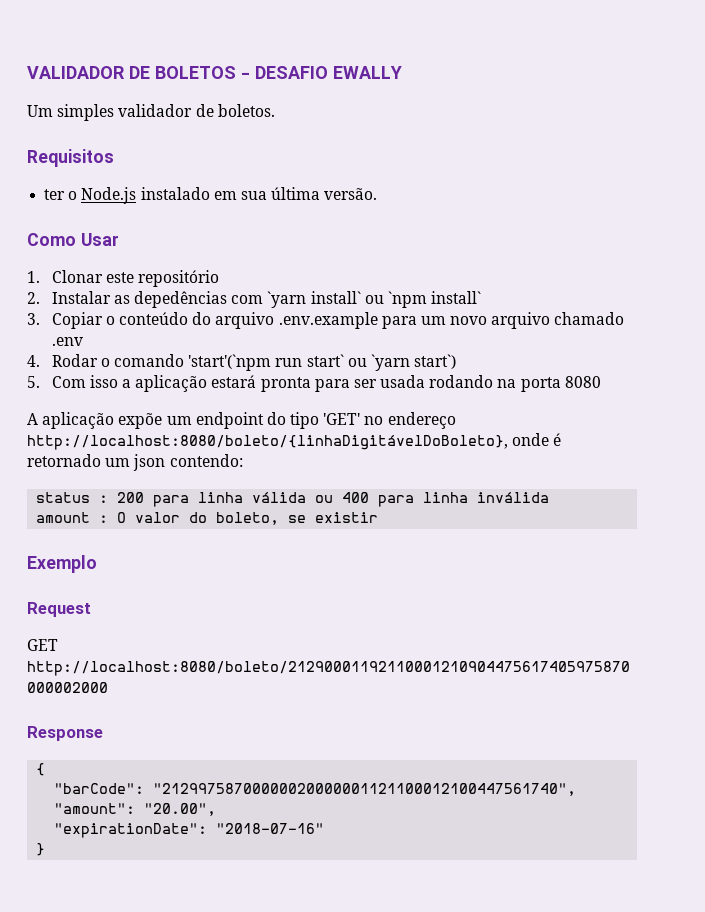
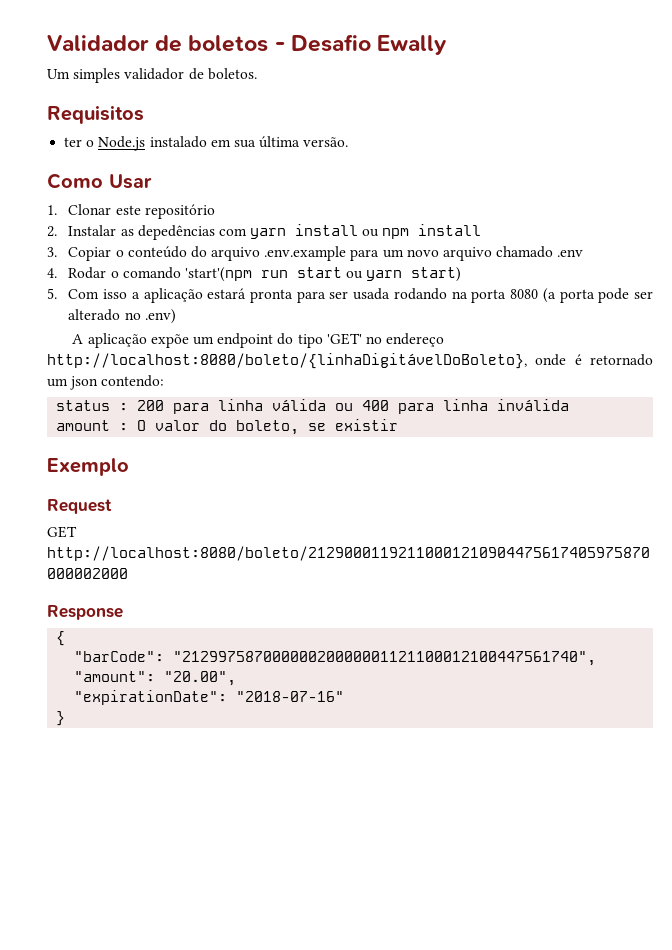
- VALIDADOR DE BOLETOS - DESAFIO EWALLY
+ Validador de boletos - Desafio Ewally
- 2. Instalar as depedências com `yarn install` ou `npm install`
+ 2. Instalar as depedências com yarn install ou npm install
- 4. Rodar o comando 'start'(`npm run start` ou `yarn start`)
+ 4. Rodar o comando 'start'(npm run start ou yarn start)
- 5. Com isso a aplicação estará pronta para ser usada rodando na porta 8080
+ 5. Com isso a aplicação estará pronta para ser usada rodando na porta 8080 (a porta pode ser alterado no .env)

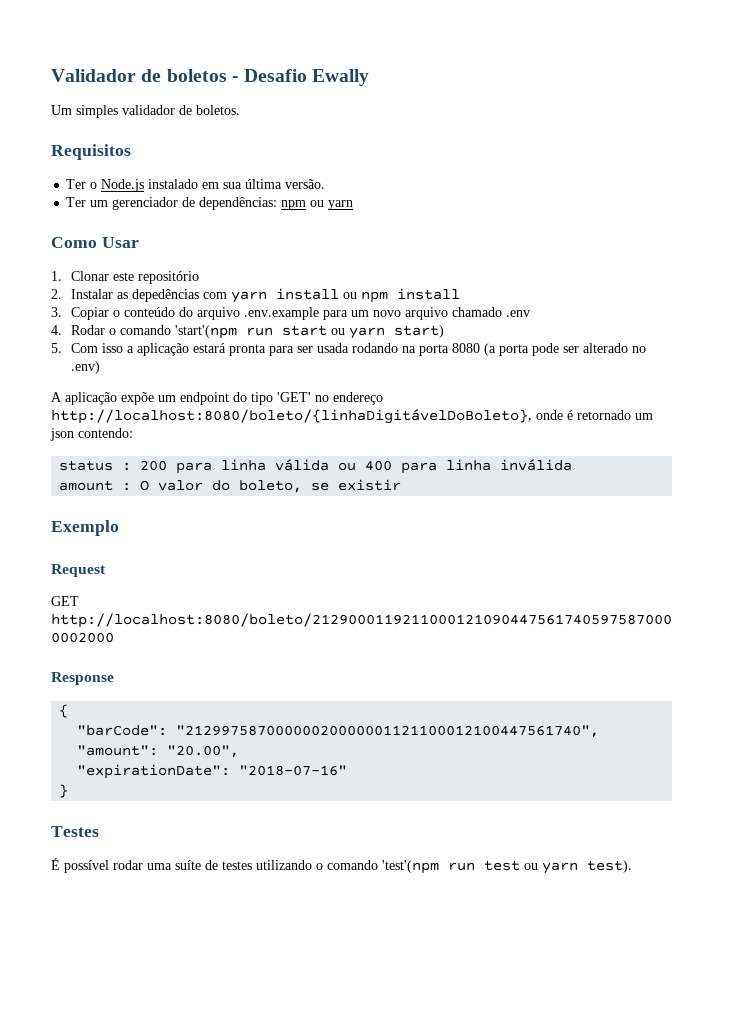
- ter o Node.js instalado em sua última versão.
+ Ter o Node.js instalado em sua última versão.
+ Ter um gerenciador de dependências: npm ou yarn
+ Testes
+ É possível rodar uma suíte de testes utilizando o comando 'test'(npm run test ou yarn test).

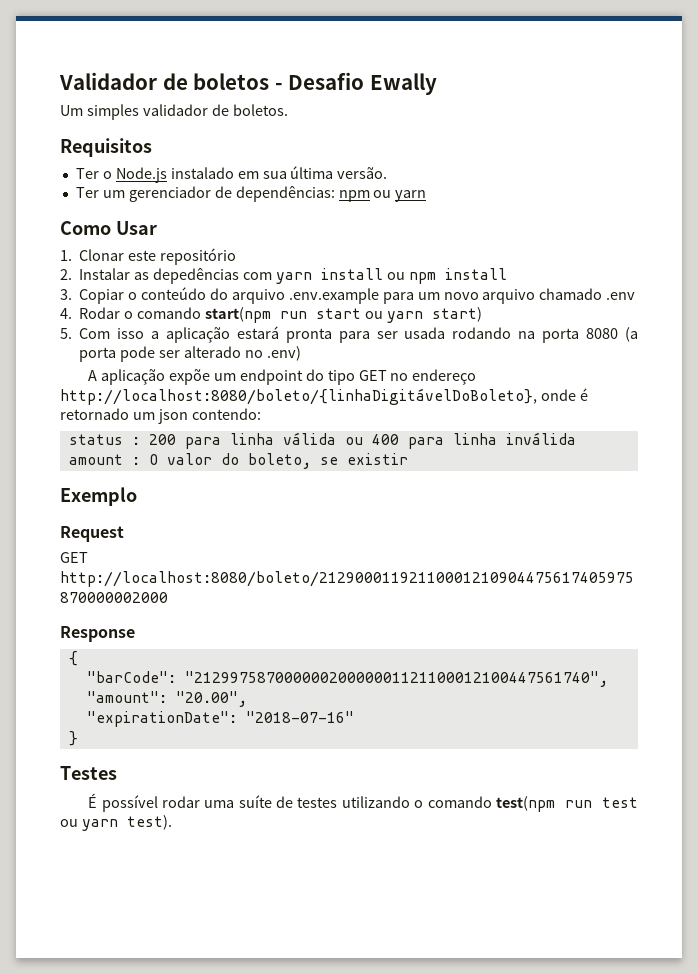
- 4. Rodar o comando 'start'(npm run start ou yarn start)
+ 4. Rodar o comando start(npm run start ou yarn start)
- A aplicação expõe um endpoint do tipo 'GET' no endereço http://localhost:8080/boleto/{linhaDigitávelDoBoleto}, onde é retornado um json contendo:
+ A aplicação expõe um endpoint do tipo GET no endereço http://localhost:8080/boleto/{linhaDigitávelDoBoleto}, onde é retornado um json contendo:
- É possível rodar uma suíte de testes utilizando o comando 'test'(npm run test ou yarn test).
+ É possível rodar uma suíte de testes utilizando o comando test(npm run test ou yarn test).

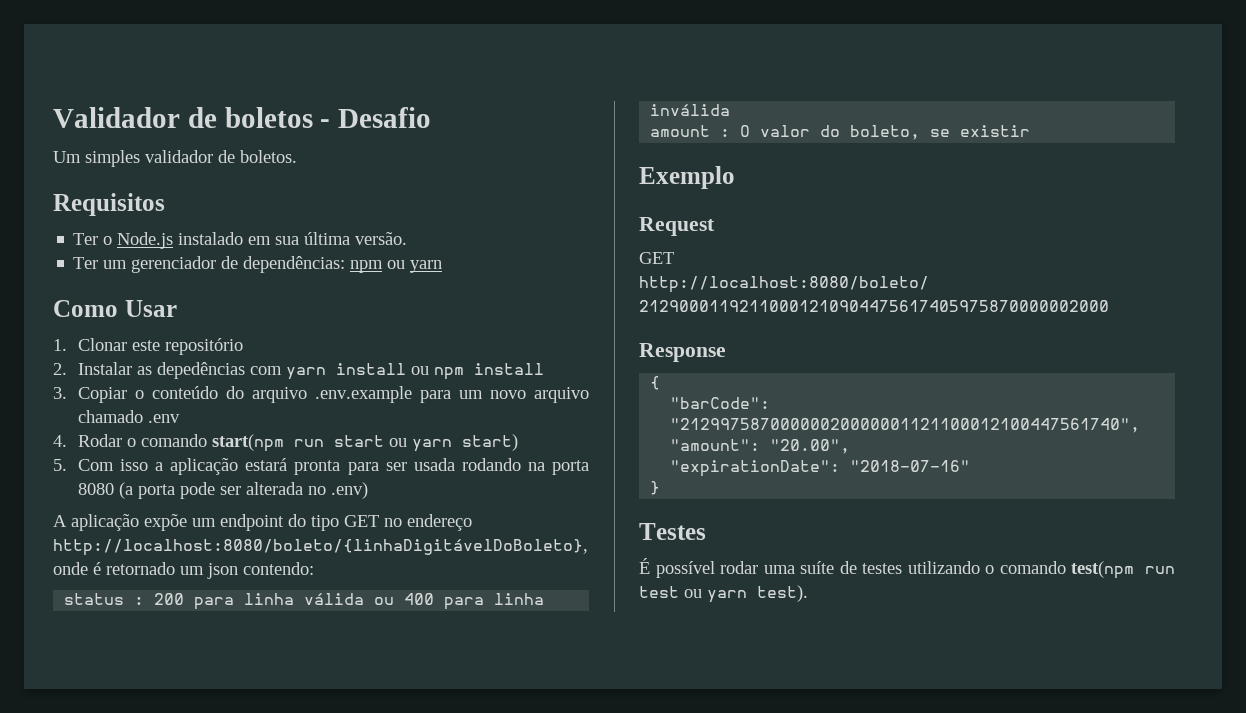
- Validador de boletos - Desafio Ewally
+ Validador de boletos - Desafio
- 5. Com isso a aplicação estará pronta para ser usada rodando na porta 8080 (a porta pode ser alterado no .env)
+ 5. Com isso a aplicação estará pronta para ser usada rodando na porta 8080 (a porta pode ser alterada no .env)

